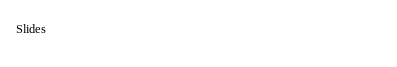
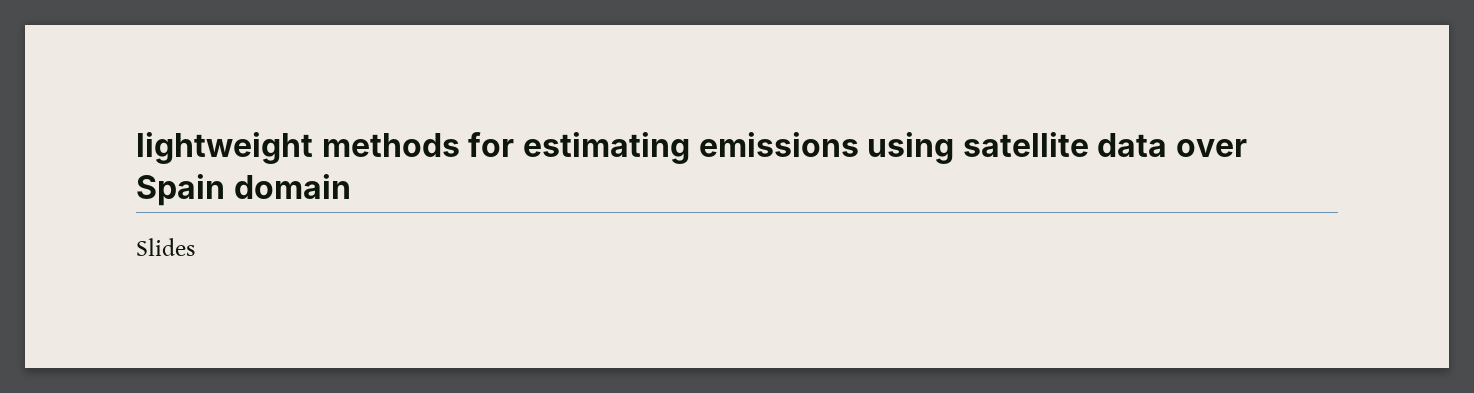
+ lightweight methods for estimating emissions using satellite data over Spain domain

